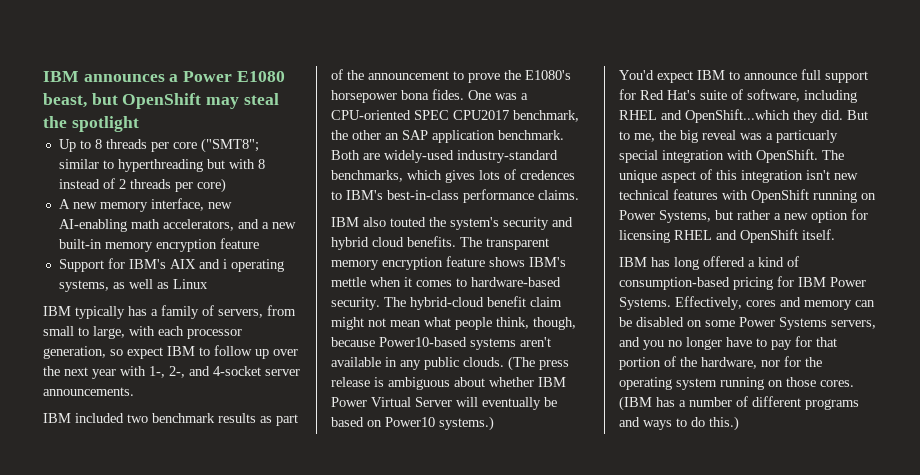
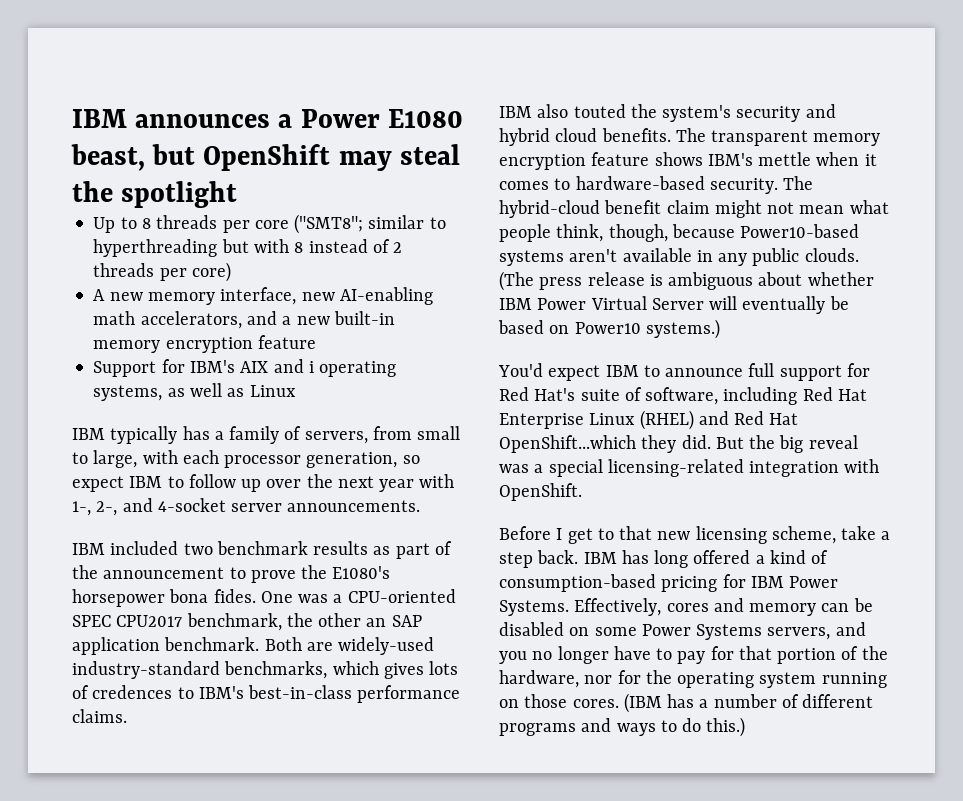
- You'd expect IBM to announce full support for Red Hat's suite of software, including RHEL and OpenShift...which they did.
+ You'd expect IBM to announce full support for Red Hat's suite of software, including Red Hat Enterprise Linux (RHEL) and Red Hat OpenShift...which they did.
- But to me, the big reveal was a particuarly special integration with OpenShift. The unique aspect of this integration isn't new technical features with OpenShift running on Power Systems, but rather a new option for licensing RHEL and OpenShift itself.
- IBM has long offered a kind of consumption-based pricing for IBM Power Systems.
+ But the big reveal was a special licensing-related integration with OpenShift.
+ Before I get to that new licensing scheme, take a step back. IBM has long offered a kind of consumption-based pricing for IBM Power Systems.

